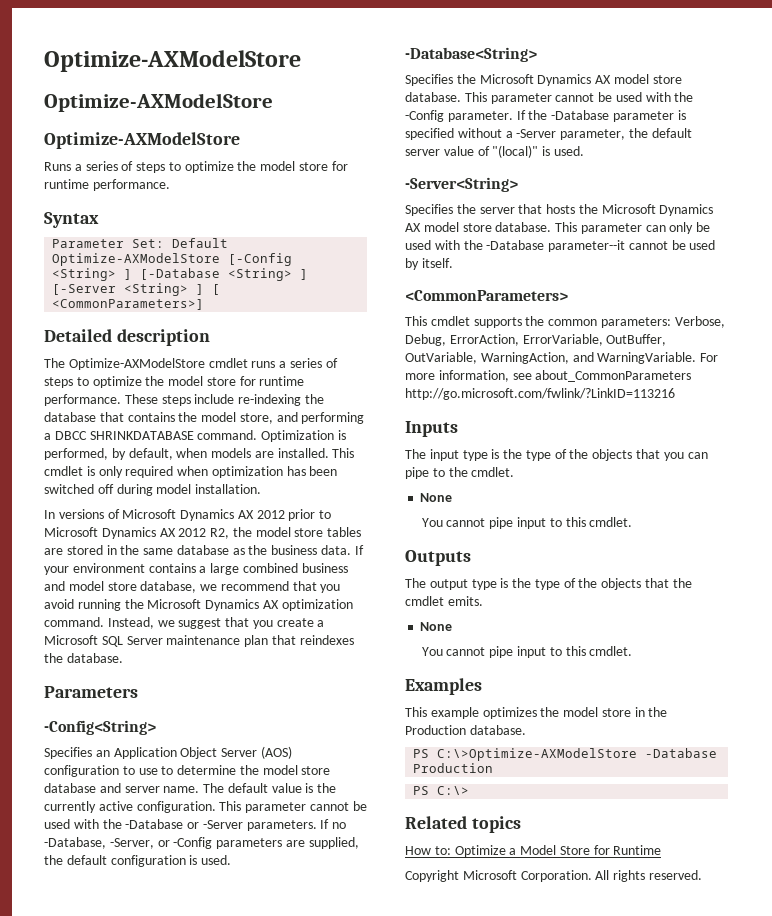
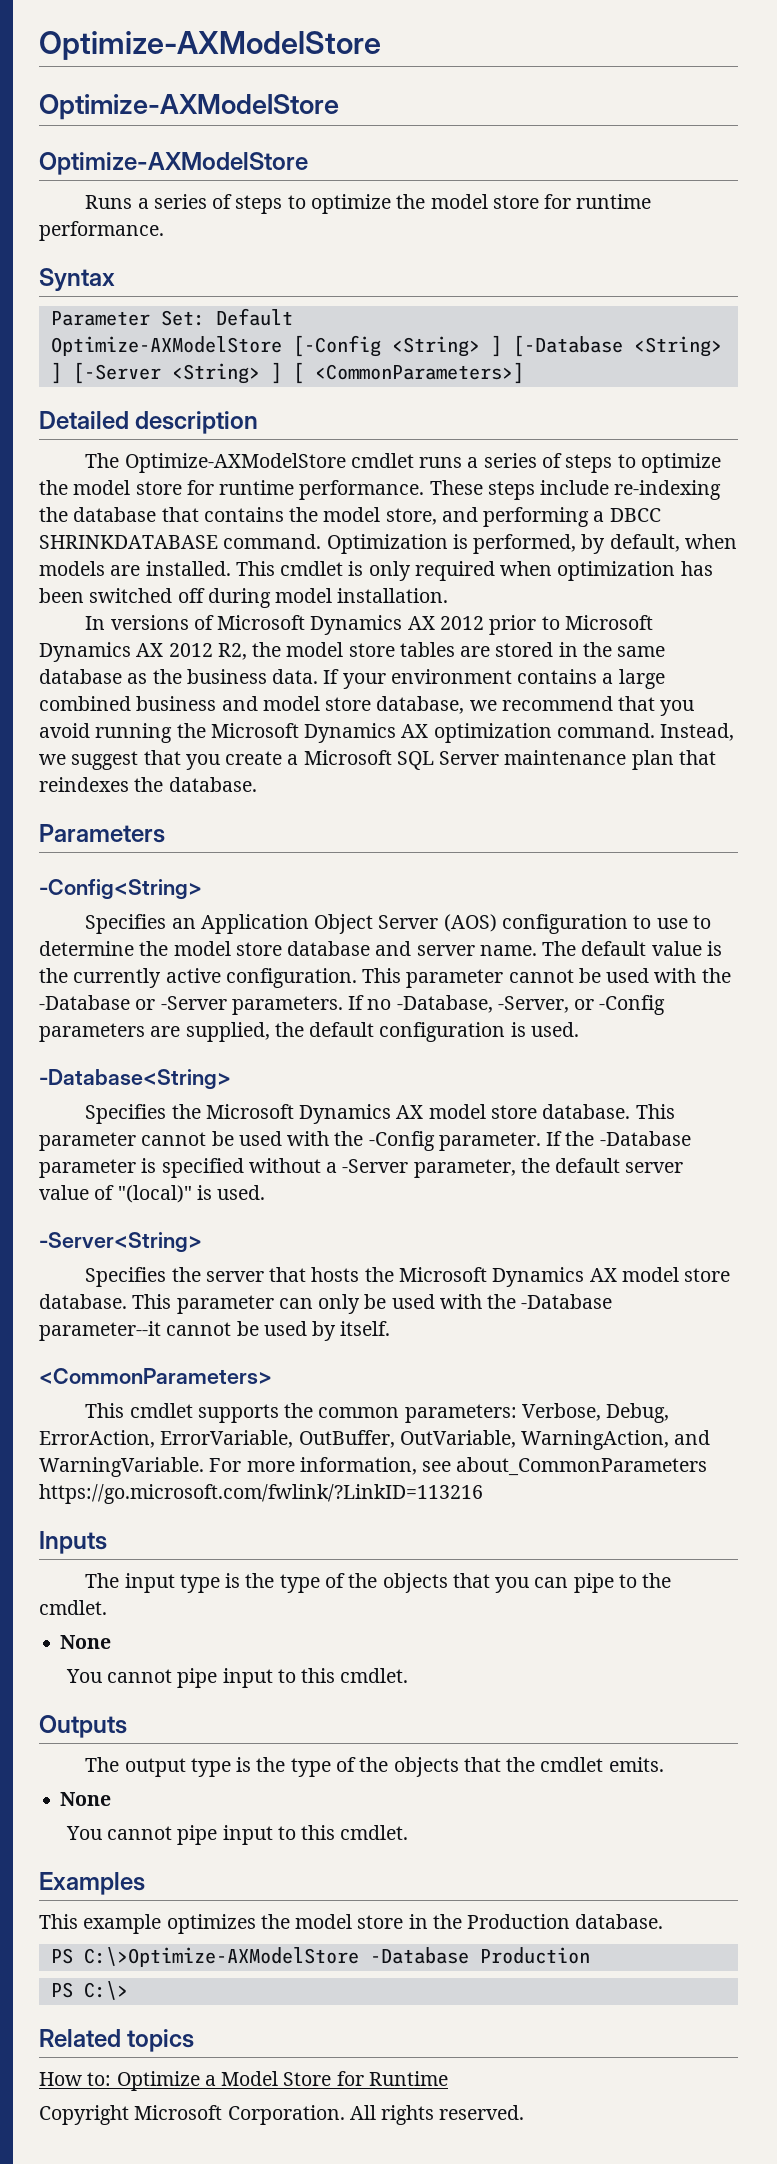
- For more information, see about_CommonParameters http://go.microsoft.com/fwlink/?LinkID=113216
+ For more information, see about_CommonParameters https://go.microsoft.com/fwlink/?LinkID=113216

